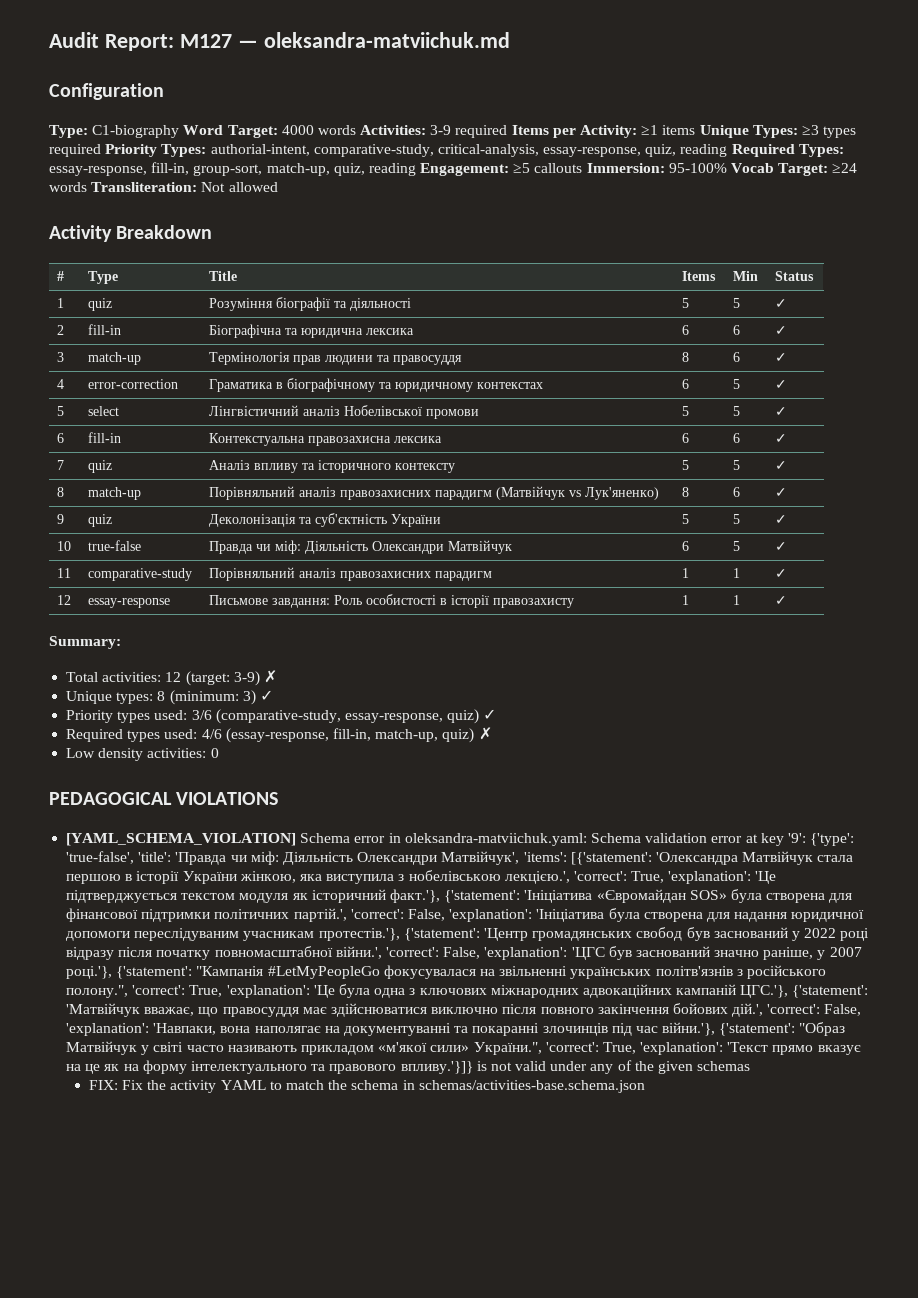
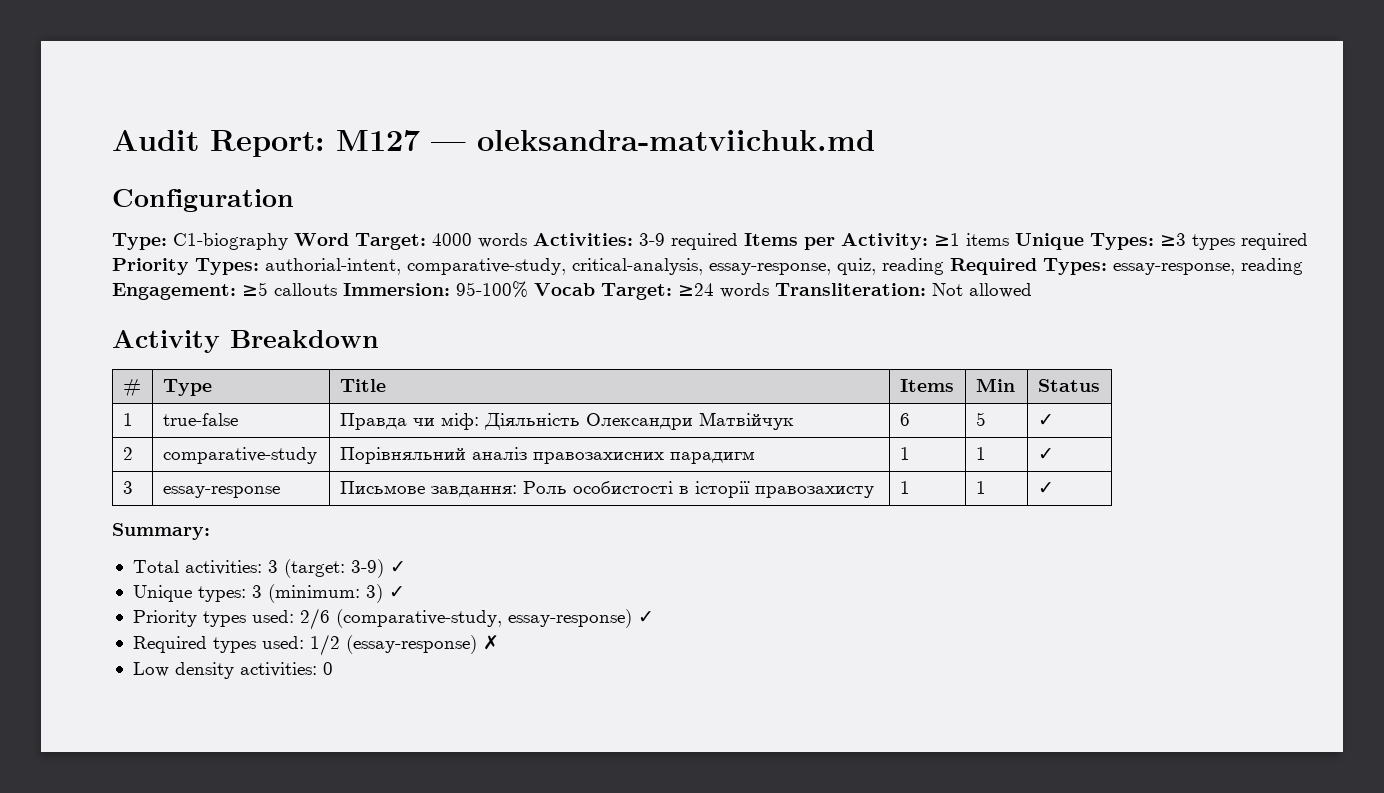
- Type: C1-biography Word Target: 4000 words Activities: 3-9 required Items per Activity: ≥1 items Unique Types: ≥3 types required Priority Types: authorial-intent, comparative-study, critical-analysis, essay-response, quiz, reading Required Types: essay-response, fill-in, group-sort, match-up, quiz, reading Engagement: ≥5 callouts Immersion: 95-100% Vocab Target: ≥24 words Transliteration: Not allowed
+ Type: C1-biography Word Target: 4000 words Activities: 3-9 required Items per Activity: ≥1 items Unique Types: ≥3 types required Priority Types: authorial-intent, comparative-study, critical-analysis, essay-response, quiz, reading Required Types: essay-response, reading Engagement: ≥5 callouts Immersion: 95-100% Vocab Target: ≥24 words Transliteration: Not allowed
- 1 | quiz | Розуміння біографії та діяльності | 5 | 5 | ✓
- 2 | fill-in | Біографічна та юридична лексика | 6 | 6 | ✓
- 3 | match-up | Термінологія прав людини та правосуддя | 8 | 6 | ✓
- 4 | error-correction | Граматика в біографічному та юридичному контекстах | 6 | 5 | ✓
- 5 | select | Лінгвістичний аналіз Нобелівської промови | 5 | 5 | ✓
- 6 | fill-in | Контекстуальна правозахисна лексика | 6 | 6 | ✓
- 7 | quiz | Аналіз впливу та історичного контексту | 5 | 5 | ✓
- 8 | match-up | Порівняльний аналіз правозахисних парадигм (Матвійчук vs Лук'яненко) | 8 | 6 | ✓
- 9 | quiz | Деколонізація та суб'єктність України | 5 | 5 | ✓
- 10 | true-false | Правда чи міф: Діяльність Олександри Матвійчук | 6 | 5 | ✓
+ 1 | true-false | Правда чи міф: Діяльність Олександри Матвійчук | 6 | 5 | ✓
- 11 | comparative-study | Порівняльний аналіз правозахисних парадигм | 1 | 1 | ✓
+ 2 | comparative-study | Порівняльний аналіз правозахисних парадигм | 1 | 1 | ✓
- 12 | essay-response | Письмове завдання: Роль особистості в історії правозахисту | 1 | 1 | ✓
+ 3 | essay-response | Письмове завдання: Роль особистості в історії правозахисту | 1 | 1 | ✓
- Total activities: 12 (target: 3-9) ✗
+ Total activities: 3 (target: 3-9) ✓
- Unique types: 8 (minimum: 3) ✓
+ Unique types: 3 (minimum: 3) ✓
- Priority types used: 3/6 (comparative-study, essay-response, quiz) ✓
+ Priority types used: 2/6 (comparative-study, essay-response) ✓
- Required types used: 4/6 (essay-response, fill-in, match-up, quiz) ✗
+ Required types used: 1/2 (essay-response) ✗
- PEDAGOGICAL VIOLATIONS
- [YAML_SCHEMA_VIOLATION] Schema error in oleksandra-matviichuk.yaml: Schema validation error at key '9': {'type': 'true-false', 'title': 'Правда чи міф: Діяльність Олександри Матвійчук', 'items': [{'statement': 'Олександра Матвійчук стала першою в історії України жінкою, яка виступила з нобелівською лекцією.', 'correct': True, 'explanation': 'Це підтверджується текстом модуля як історичний факт.'}, {'statement': 'Ініціатива «Євромайдан SOS» була створена для фінансової підтримки політичних партій.', 'correct': False, 'explanation': 'Ініціатива була створена для надання юридичної допомоги переслідуваним учасникам протестів.'}, {'statement': 'Центр громадянських свобод був заснований у 2022 році відразу після початку повномасштабної війни.', 'correct': False, 'explanation': 'ЦГС був заснований значно раніше, у 2007 році.'}, {'statement': "Кампанія #LetMyPeopleGo фокусувалася на звільненні українських політв'язнів з російського полону.", 'correct': True, 'explanation': 'Це була одна з ключових міжнародних адвокаційних кампаній ЦГС.'}, {'statement': 'Матвійчук вважає, що правосуддя має здійснюватися виключно після повного закінчення бойових дій.', 'correct': False, 'explanation': 'Навпаки, вона наполягає на документуванні та покаранні злочинців під час війни.'}, {'statement': "Образ Матвійчук у світі часто називають прикладом «м'якої сили» України.", 'correct': True, 'explanation': 'Текст прямо вказує на це як на форму інтелектуального та правового впливу.'}]} is not valid under any of the given schemas
- FIX: Fix the activity YAML to match the schema in schemas/activities-base.schema.json

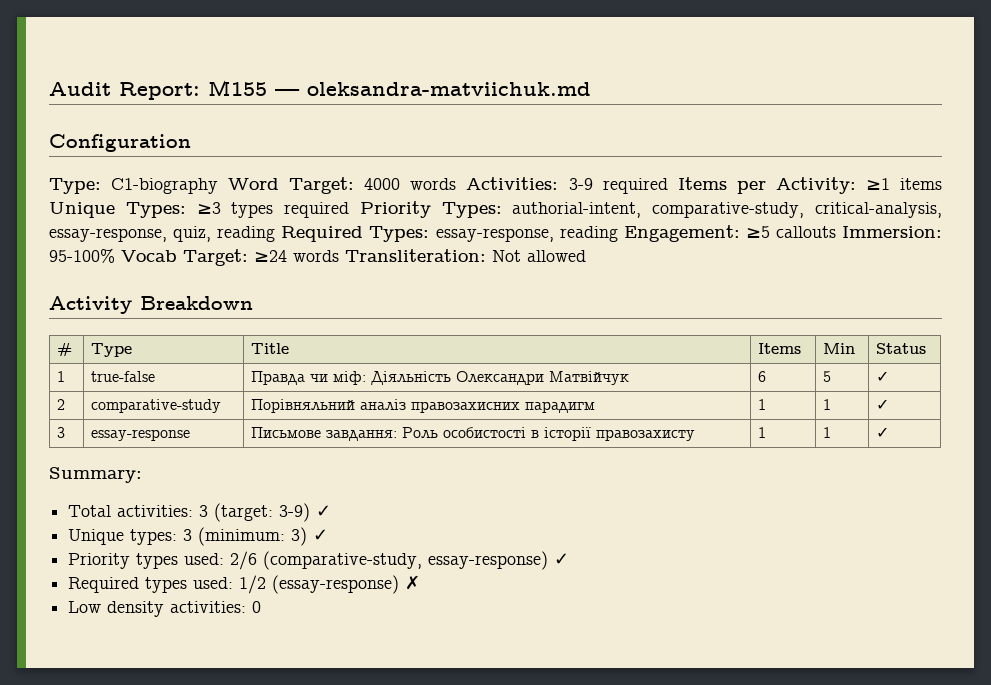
- Audit Report: M127 — oleksandra-matviichuk.md
+ Audit Report: M155 — oleksandra-matviichuk.md

